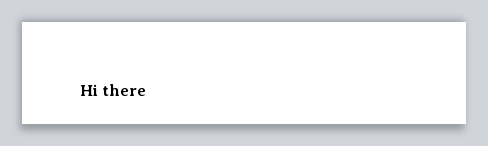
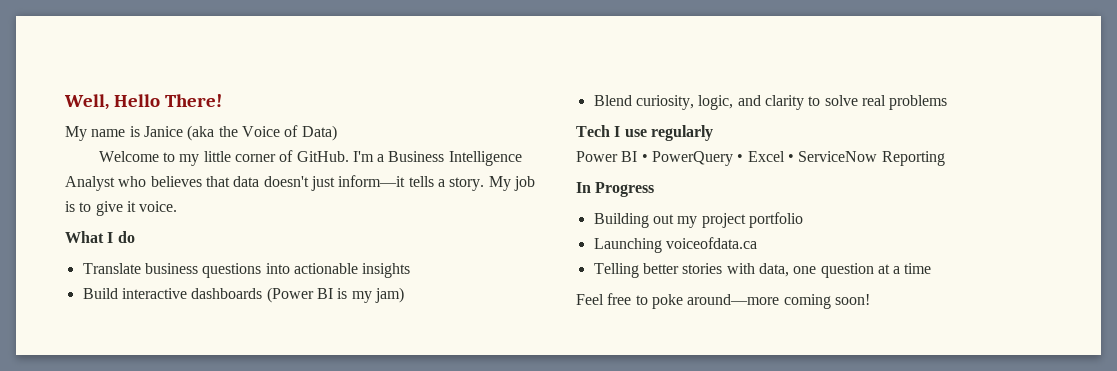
- Hi there
+ Well, Hello There!
+ My name is Janice (aka the Voice of Data)
+ Welcome to my little corner of GitHub. I'm a Business Intelligence Analyst who believes that data doesn't just inform—it tells a story. My job is to give it voice.
+ What I do
+ Translate business questions into actionable insights
+ Build interactive dashboards (Power BI is my jam)
+ Blend curiosity, logic, and clarity to solve real problems
+ Tech I use regularly
+ Power BI • PowerQuery • Excel • ServiceNow Reporting
+ In Progress
+ Building out my project portfolio
+ Launching voiceofdata.ca
+ Telling better stories with data, one question at a time
+ Feel free to poke around—more coming soon!

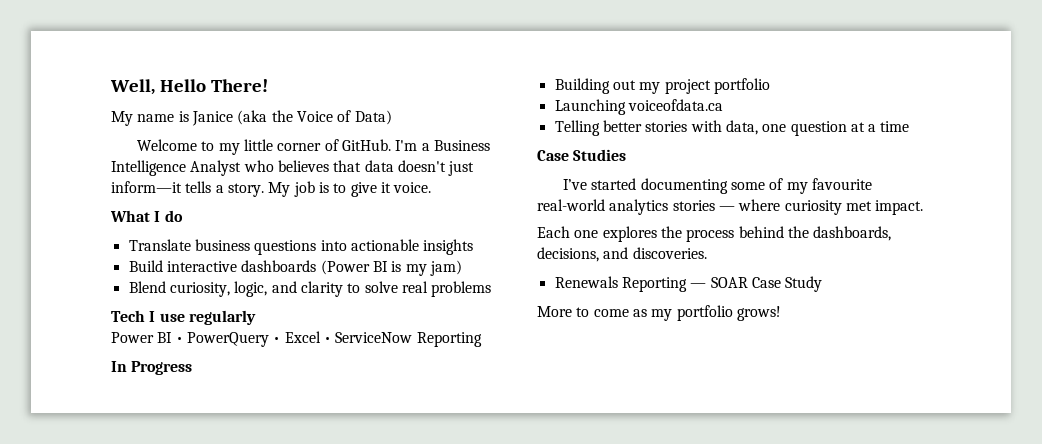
- Feel free to poke around—more coming soon!
+ Case Studies
+ I’ve started documenting some of my favourite real-world analytics stories — where curiosity met impact.
+ Each one explores the process behind the dashboards, decisions, and discoveries.
+ Renewals Reporting — SOAR Case Study
+ More to come as my portfolio grows!

